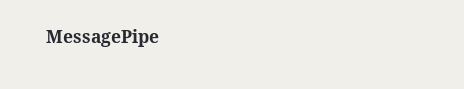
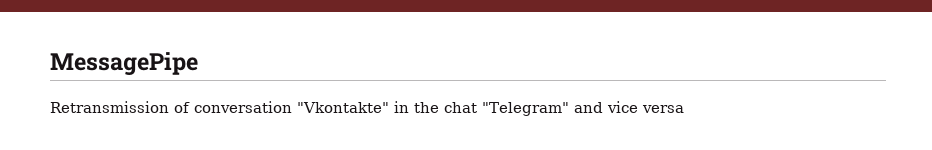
+ Retransmission of conversation "Vkontakte" in the chat "Telegram" and vice versa

